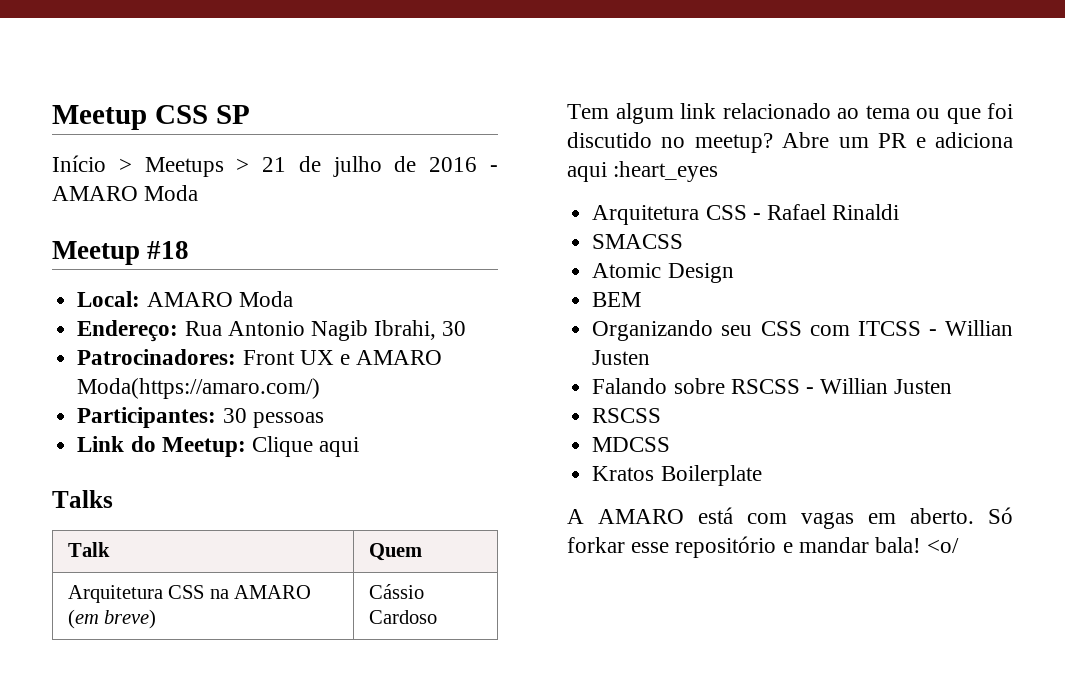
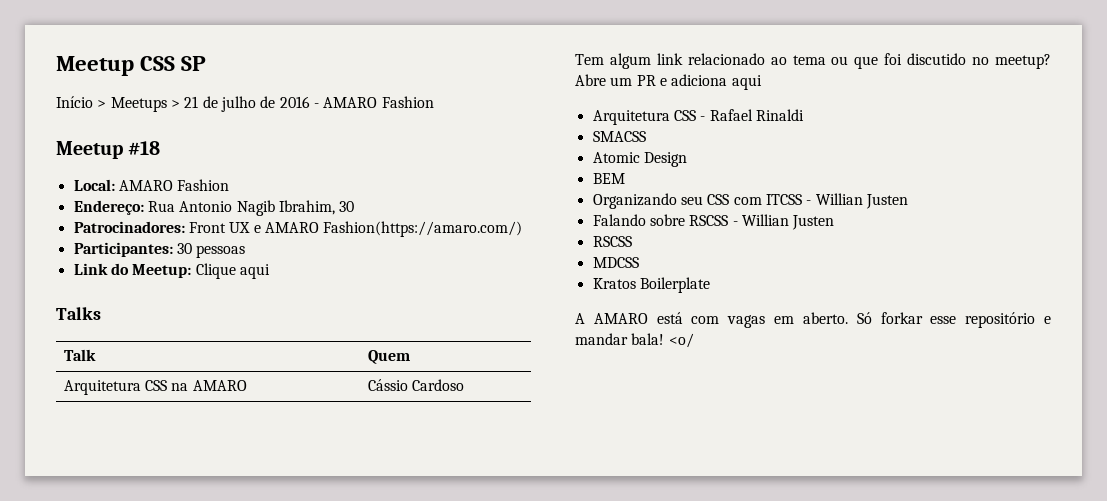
- Início > Meetups > 21 de julho de 2016 - AMARO Moda
+ Início > Meetups > 21 de julho de 2016 - AMARO Fashion
- Local: AMARO Moda
+ Local: AMARO Fashion
- Endereço: Rua Antonio Nagib Ibrahi, 30
+ Endereço: Rua Antonio Nagib Ibrahim, 30
- Patrocinadores: Front UX e AMARO Moda(https://amaro.com/)
+ Patrocinadores: Front UX e AMARO Fashion(https://amaro.com/)
- Arquitetura CSS na AMARO (em breve) | Cássio Cardoso
+ Arquitetura CSS na AMARO | Cássio Cardoso
- Abre um PR e adiciona aqui :heart_eyes
+ Abre um PR e adiciona aqui

